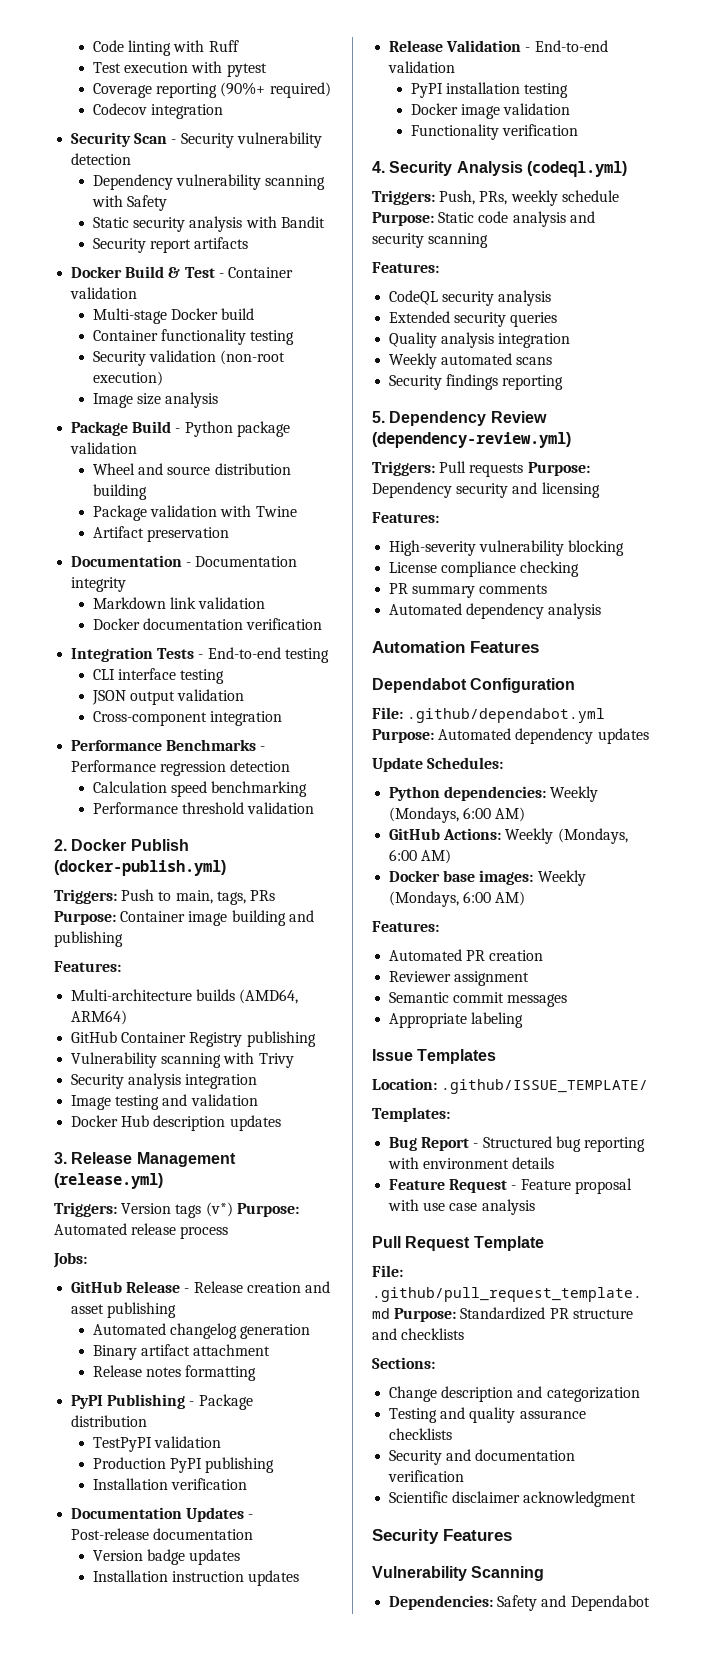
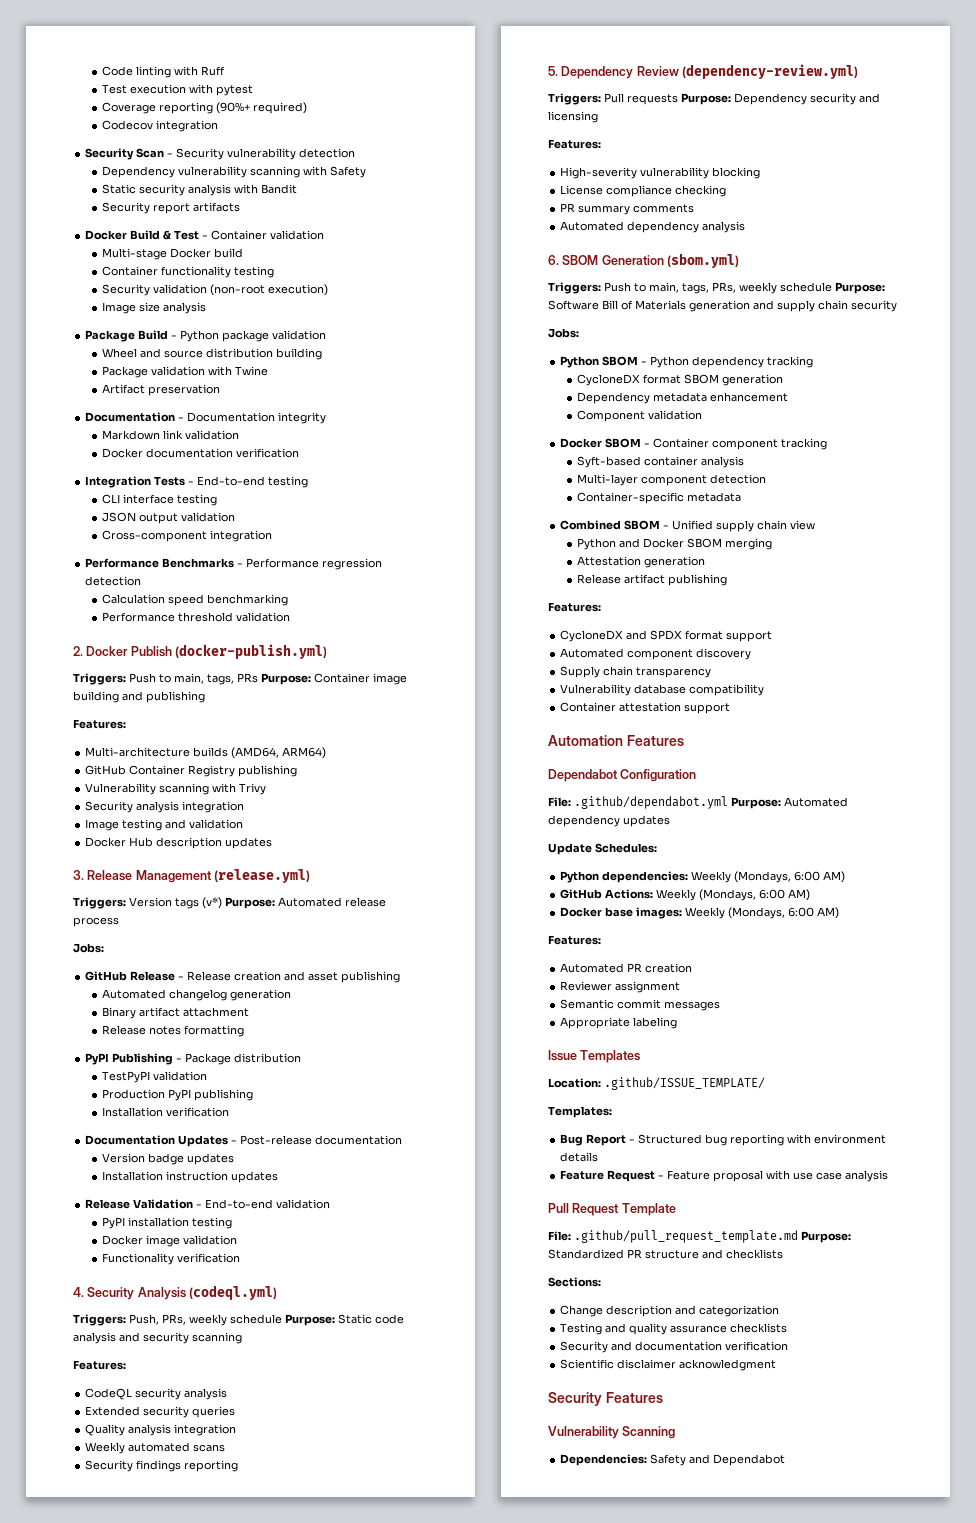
+ 6. SBOM Generation (sbom.yml)
+ Triggers: Push to main, tags, PRs, weekly schedule Purpose: Software Bill of Materials generation and supply chain security
+ Jobs:
+ Python SBOM - Python dependency tracking
+ CycloneDX format SBOM generation
+ Dependency metadata enhancement
+ Component validation
+ Docker SBOM - Container component tracking
+ Syft-based container analysis
+ Multi-layer component detection
+ Container-specific metadata
+ Combined SBOM - Unified supply chain view
+ Python and Docker SBOM merging
+ Attestation generation
+ Release artifact publishing
+ Features:
+ CycloneDX and SPDX format support
+ Automated component discovery
+ Supply chain transparency
+ Vulnerability database compatibility
+ Container attestation support

